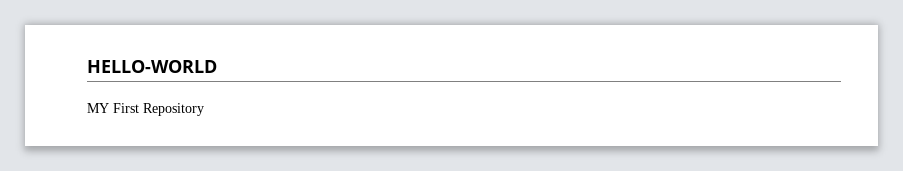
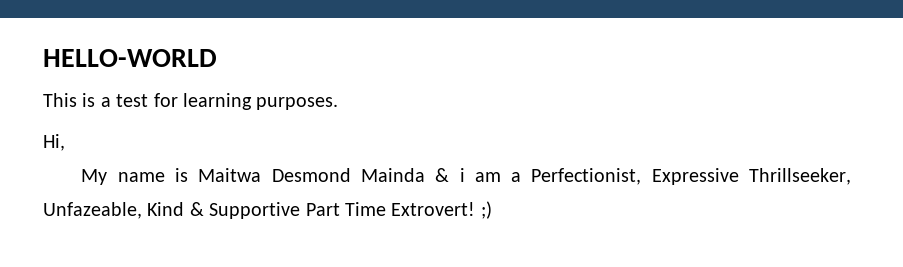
- MY First Repository
+ This is a test for learning purposes.
+ Hi,
+ My name is Maitwa Desmond Mainda & i am a Perfectionist, Expressive Thrillseeker, Unfazeable, Kind & Supportive Part Time Extrovert! ;)

